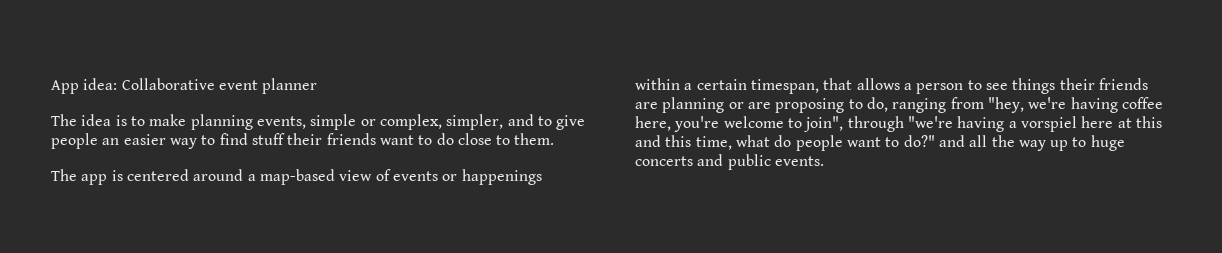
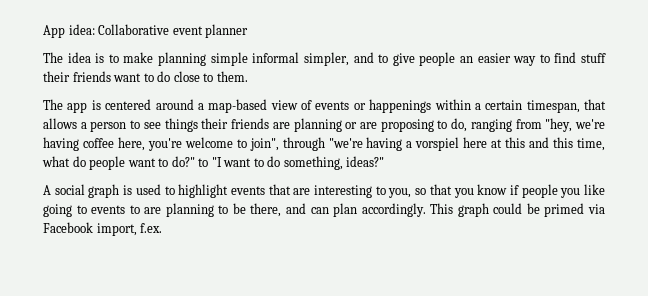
- The idea is to make planning events, simple or complex, simpler, and to give people an easier way to find stuff their friends want to do close to them.
+ The idea is to make planning simple informal simpler, and to give people an easier way to find stuff their friends want to do close to them.
- The app is centered around a map-based view of events or happenings within a certain timespan, that allows a person to see things their friends are planning or are proposing to do, ranging from "hey, we're having coffee here, you're welcome to join", through "we're having a vorspiel here at this and this time, what do people want to do?" and all the way up to huge concerts and public events.
+ The app is centered around a map-based view of events or happenings within a certain timespan, that allows a person to see things their friends are planning or are proposing to do, ranging from "hey, we're having coffee here, you're welcome to join", through "we're having a vorspiel here at this and this time, what do people want to do?" to "I want to do something, ideas?"
+ A social graph is used to highlight events that are interesting to you, so that you know if people you like going to events to are planning to be there, and can plan accordingly. This graph could be primed via Facebook import, f.ex.

